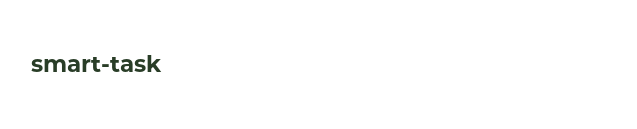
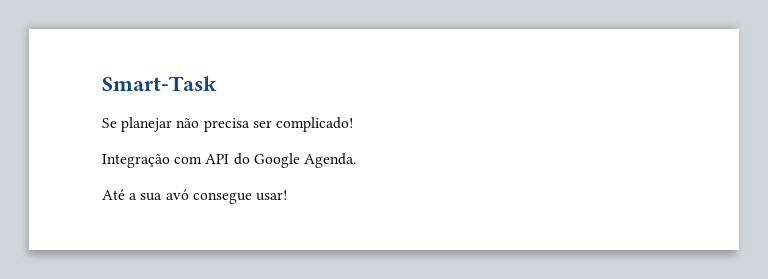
- smart-task
+ Smart-Task
+ Se planejar não precisa ser complicado!
+ Integração com API do Google Agenda.
+ Até a sua avó consegue usar!

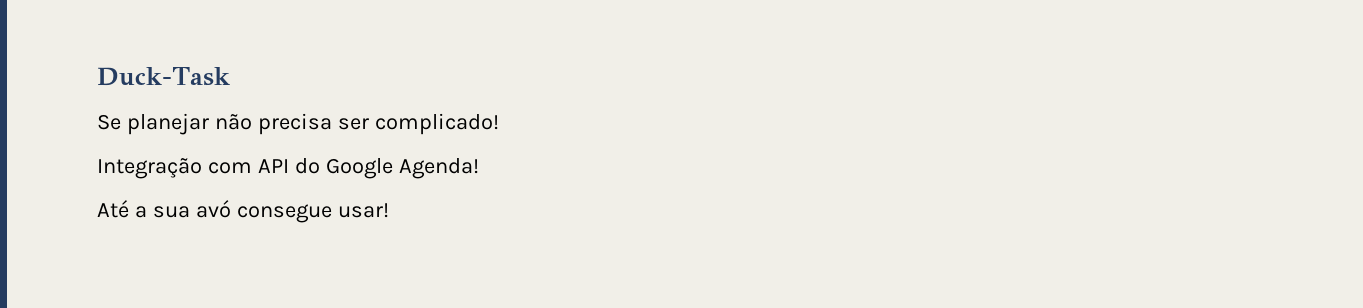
- Smart-Task
+ Duck-Task
- Integração com API do Google Agenda.
+ Integração com API do Google Agenda!

